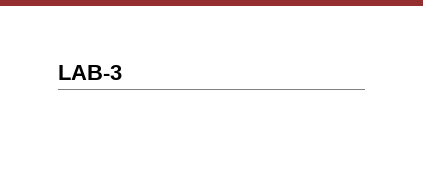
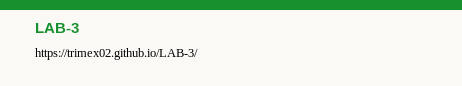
+ https://trimex02.github.io/LAB-3/

